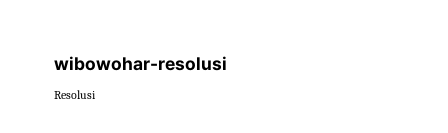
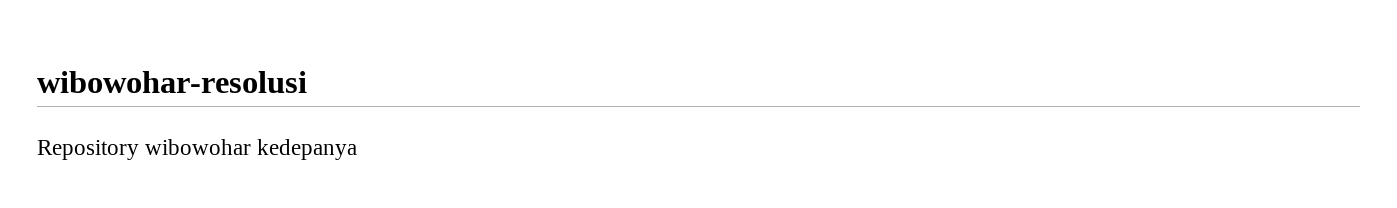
- Resolusi
+ Repository wibowohar kedepanya

